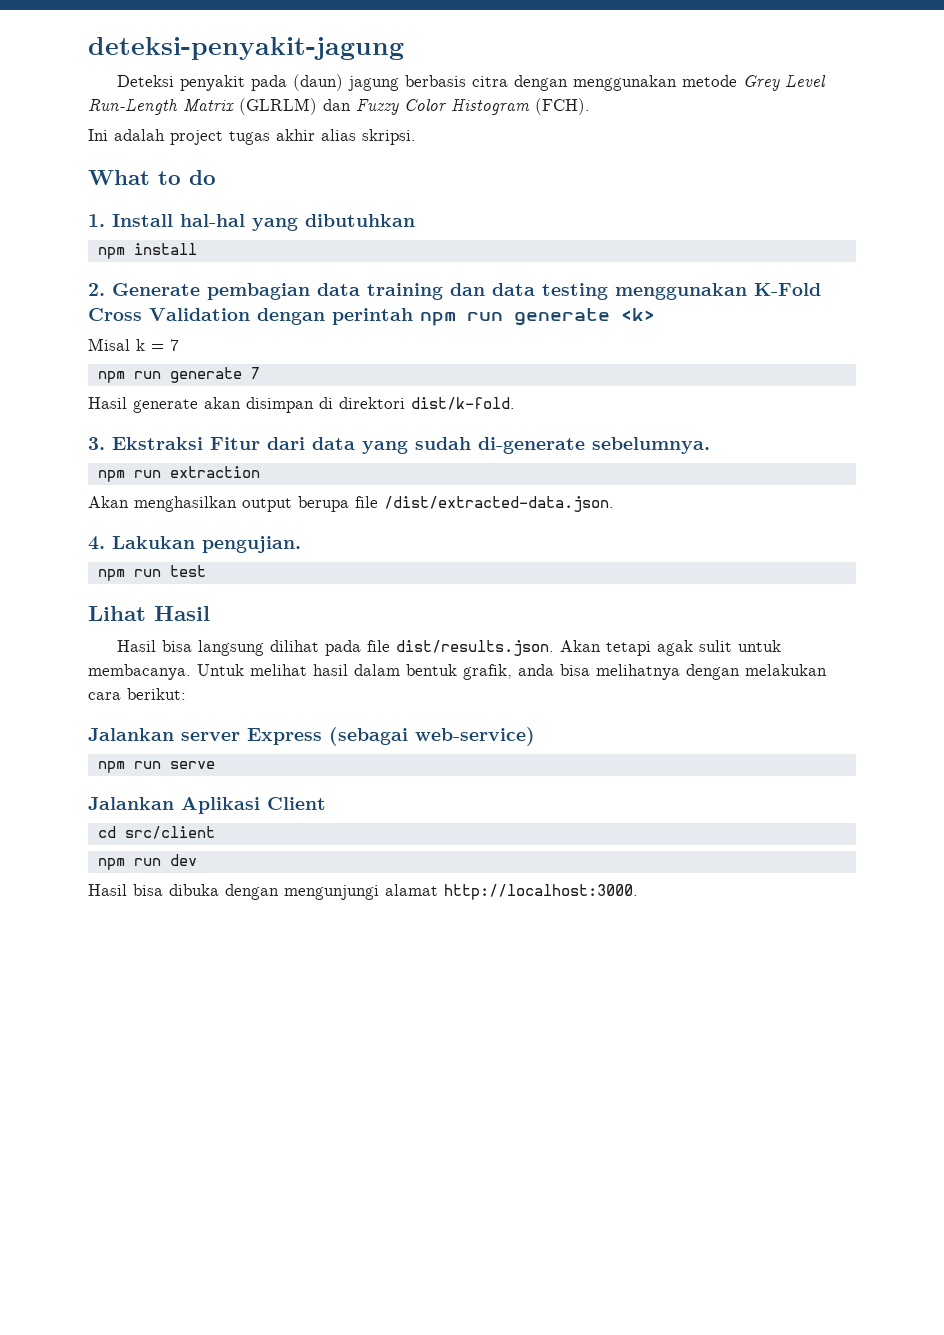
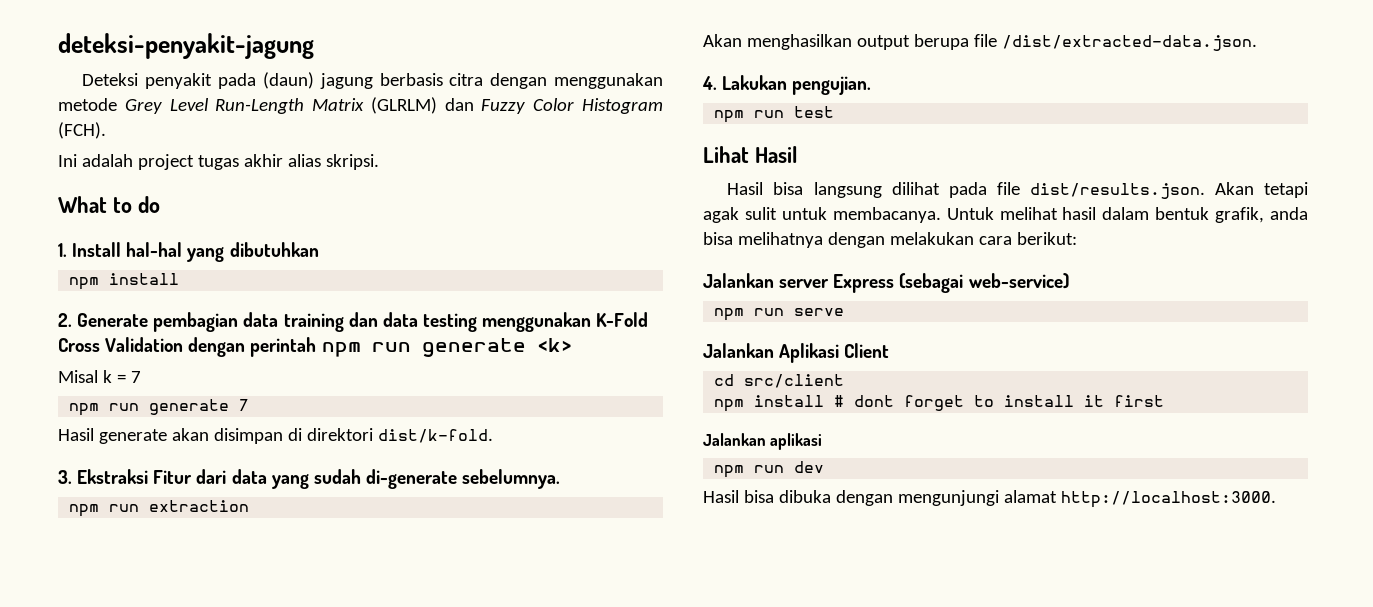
+ npm install # dont forget to install it first
+ Jalankan aplikasi

